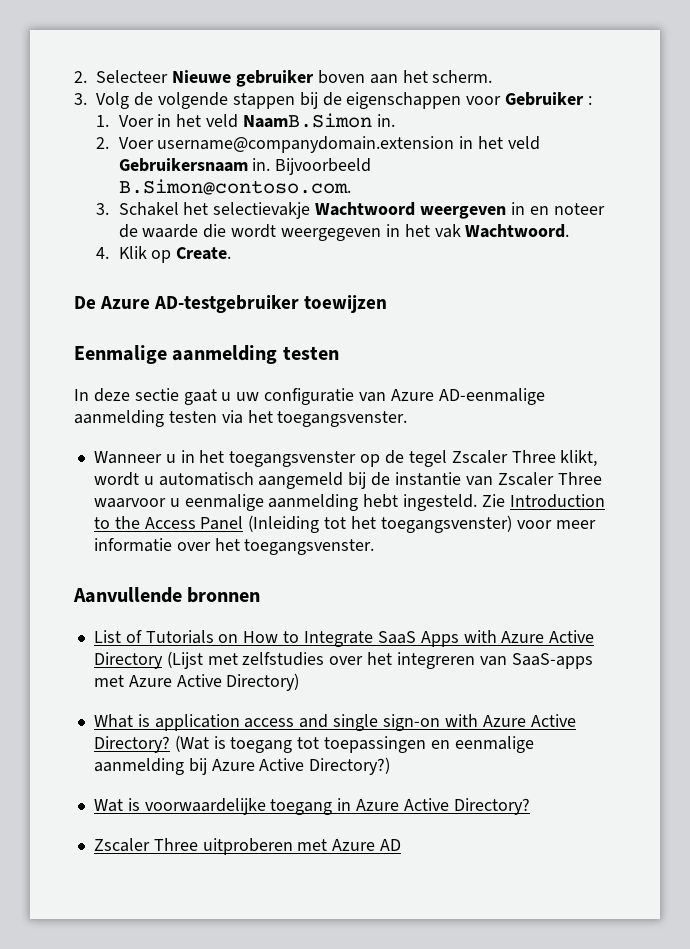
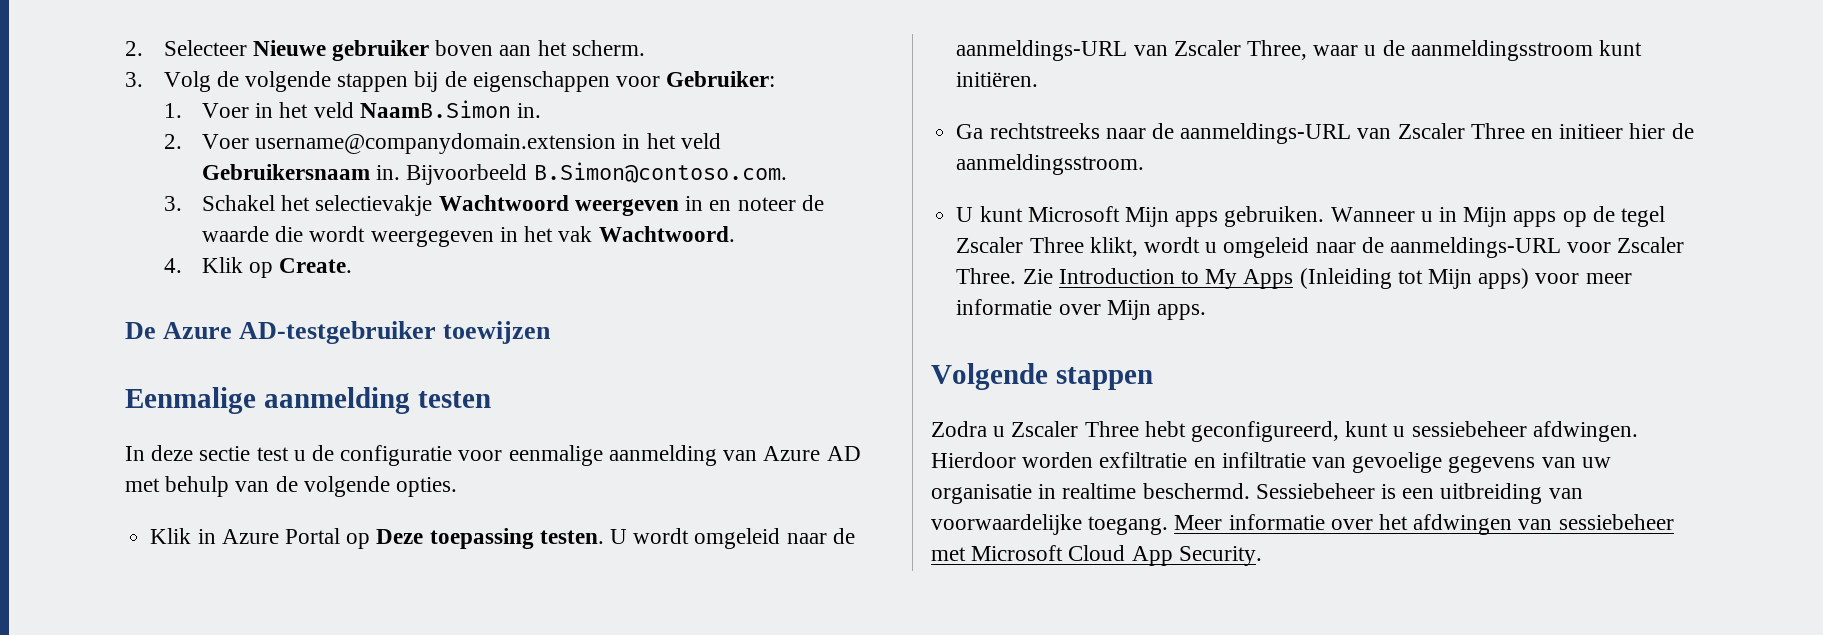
- 3. Volg de volgende stappen bij de eigenschappen voor Gebruiker :
+ 3. Volg de volgende stappen bij de eigenschappen voor Gebruiker:
- In deze sectie gaat u uw configuratie van Azure AD-eenmalige aanmelding testen via het toegangsvenster.
- Wanneer u in het toegangsvenster op de tegel Zscaler Three klikt, wordt u automatisch aangemeld bij de instantie van Zscaler Three waarvoor u eenmalige aanmelding hebt ingesteld. Zie Introduction to the Access Panel (Inleiding tot het toegangsvenster) voor meer informatie over het toegangsvenster.
- Aanvullende bronnen
- List of Tutorials on How to Integrate SaaS Apps with Azure Active Directory (Lijst met zelfstudies over het integreren van SaaS-apps met Azure Active Directory)
- What is application access and single sign-on with Azure Active Directory? (Wat is toegang tot toepassingen en eenmalige aanmelding bij Azure Active Directory?)
- Wat is voorwaardelijke toegang in Azure Active Directory?
- Zscaler Three uitproberen met Azure AD
+ In deze sectie test u de configuratie voor eenmalige aanmelding van Azure AD met behulp van de volgende opties.
+ Klik in Azure Portal op Deze toepassing testen. U wordt omgeleid naar de aanmeldings-URL van Zscaler Three, waar u de aanmeldingsstroom kunt initiëren.
+ Ga rechtstreeks naar de aanmeldings-URL van Zscaler Three en initieer hier de aanmeldingsstroom.
+ U kunt Microsoft Mijn apps gebruiken. Wanneer u in Mijn apps op de tegel Zscaler Three klikt, wordt u omgeleid naar de aanmeldings-URL voor Zscaler Three. Zie Introduction to My Apps (Inleiding tot Mijn apps) voor meer informatie over Mijn apps.
+ Volgende stappen
+ Zodra u Zscaler Three hebt geconfigureerd, kunt u sessiebeheer afdwingen. Hierdoor worden exfiltratie en infiltratie van gevoelige gegevens van uw organisatie in realtime beschermd. Sessiebeheer is een uitbreiding van voorwaardelijke toegang. Meer informatie over het afdwingen van sessiebeheer met Microsoft Cloud App Security.

